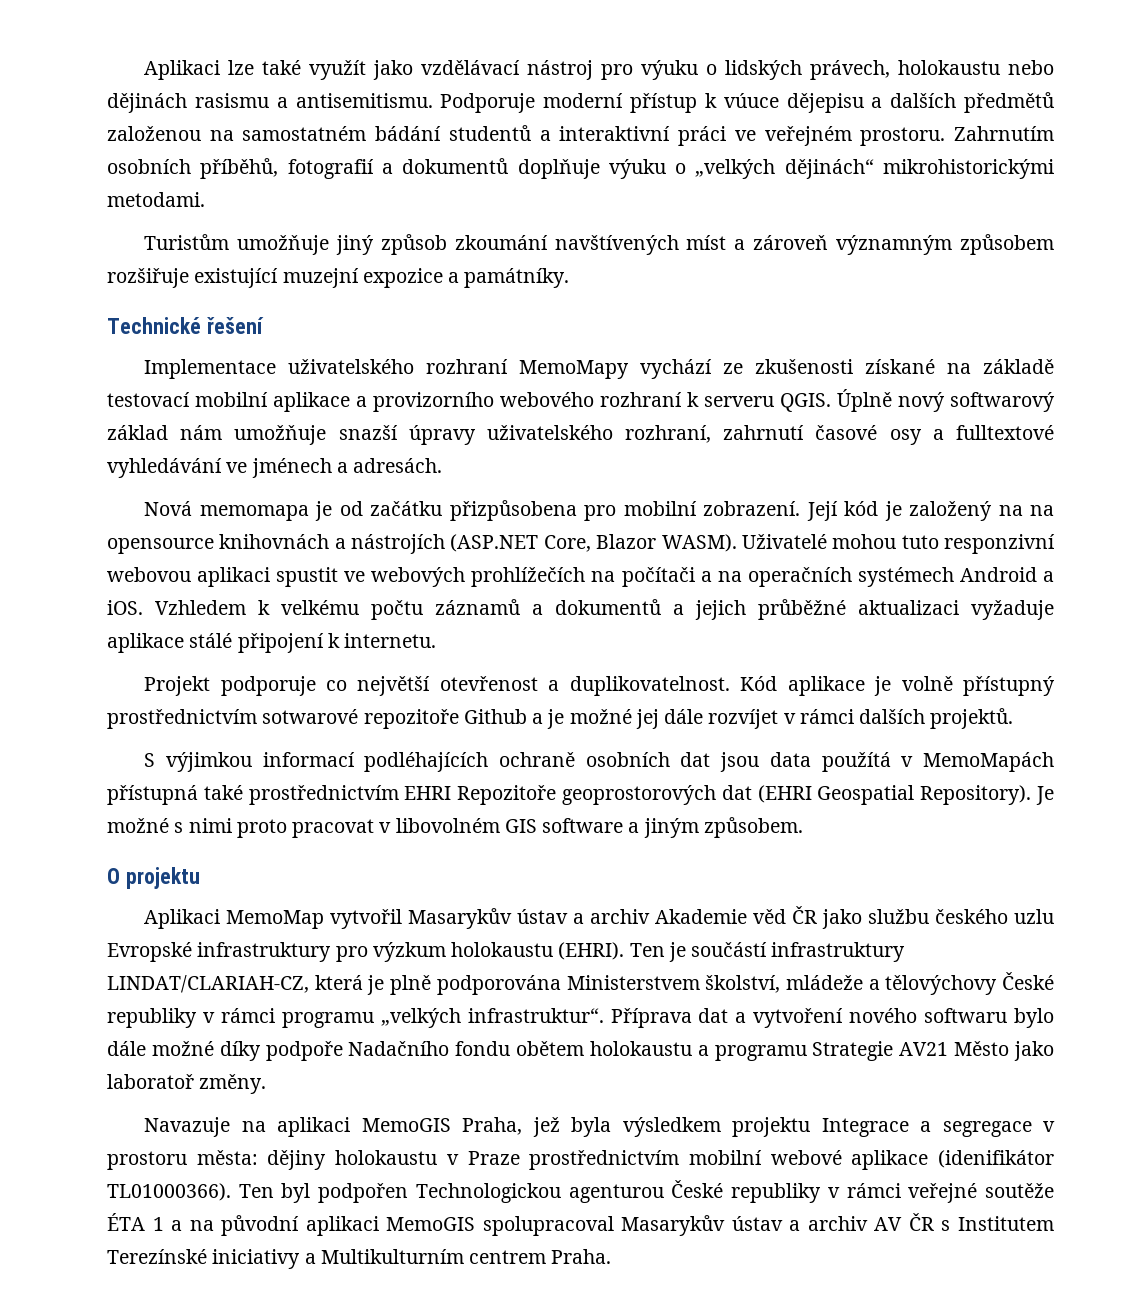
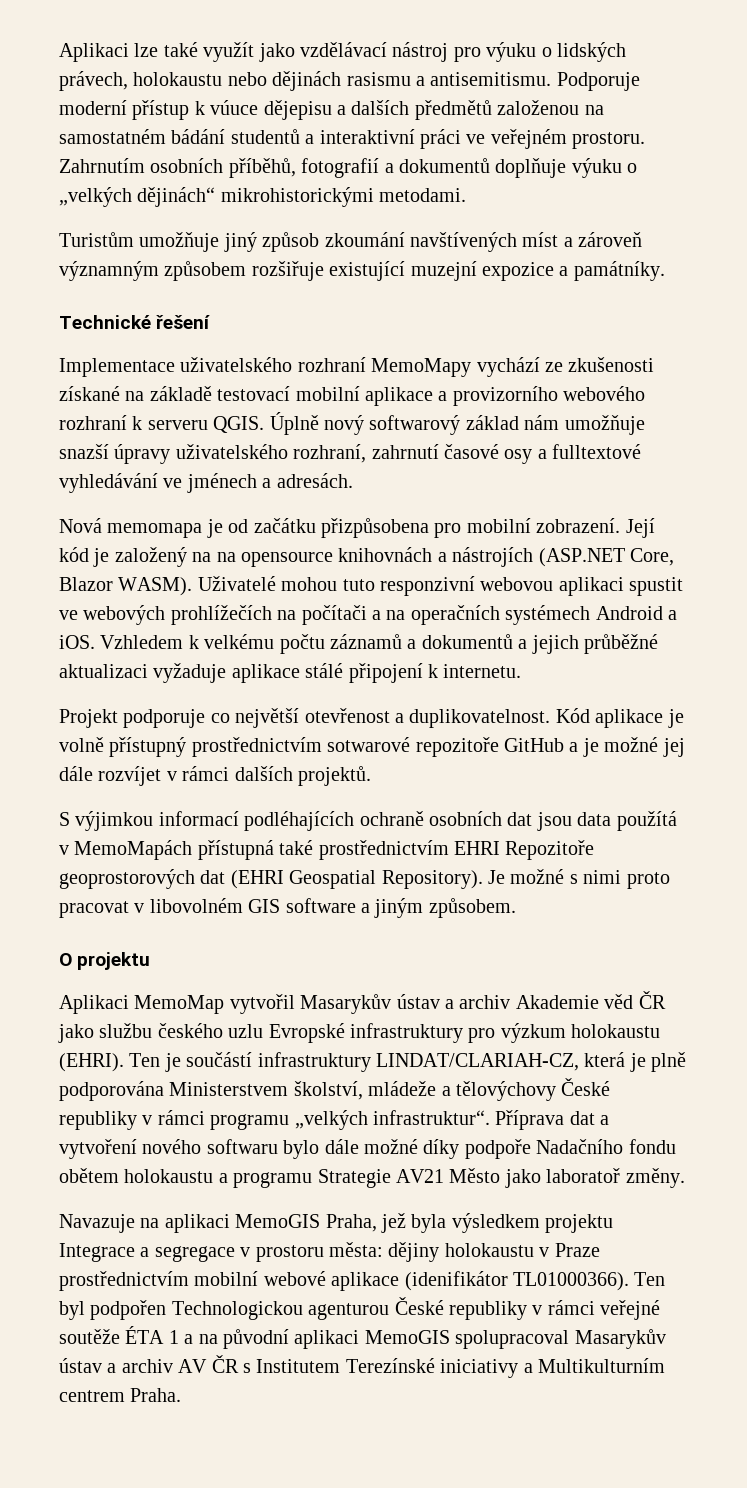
- Kód aplikace je volně přístupný prostřednictvím sotwarové repozitoře Github a je možné jej dále rozvíjet v rámci dalších projektů.
+ Kód aplikace je volně přístupný prostřednictvím sotwarové repozitoře GitHub a je možné jej dále rozvíjet v rámci dalších projektů.

